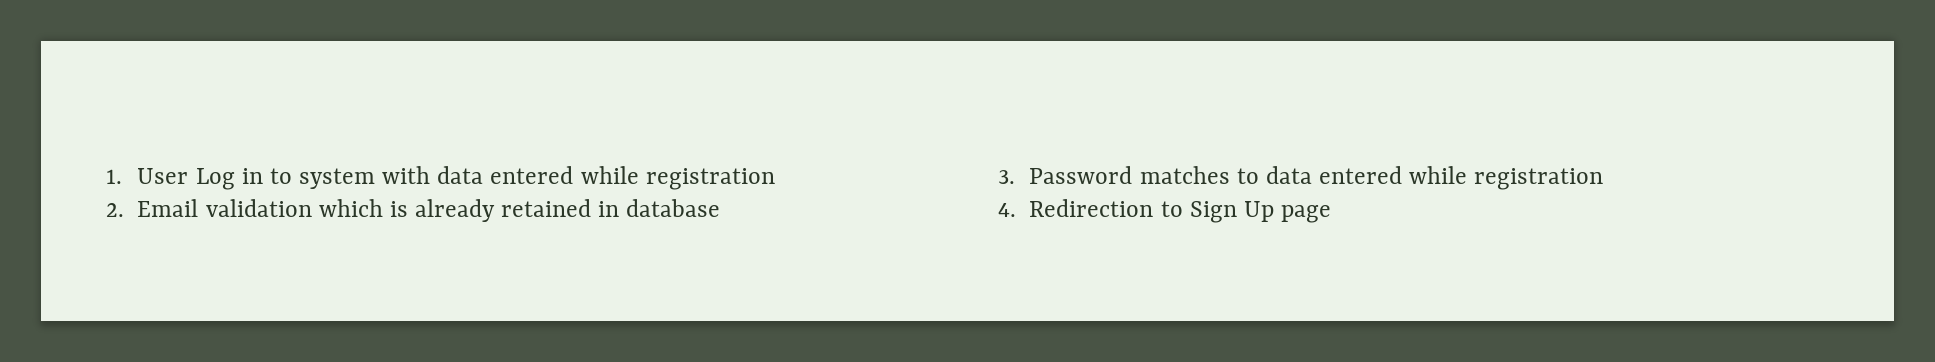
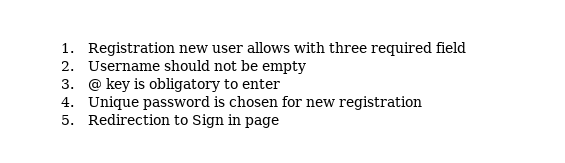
- 1. User Log in to system with data entered while registration
- 2. Email validation which is already retained in database
- 3. Password matches to data entered while registration
- 4. Redirection to Sign Up page
+ 1. Registration new user allows with three required field
+ 2. Username should not be empty
+ 3. @ key is obligatory to enter
+ 4. Unique password is chosen for new registration
+ 5. Redirection to Sign in page

